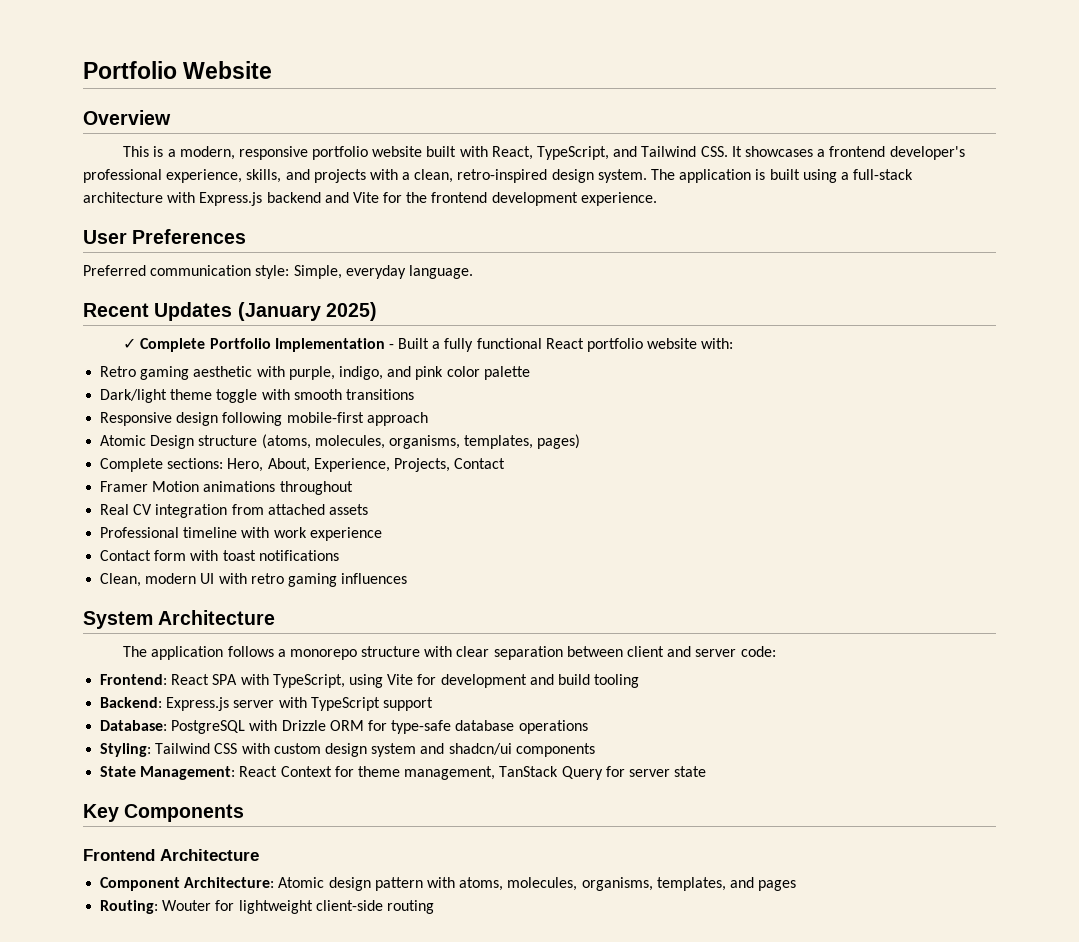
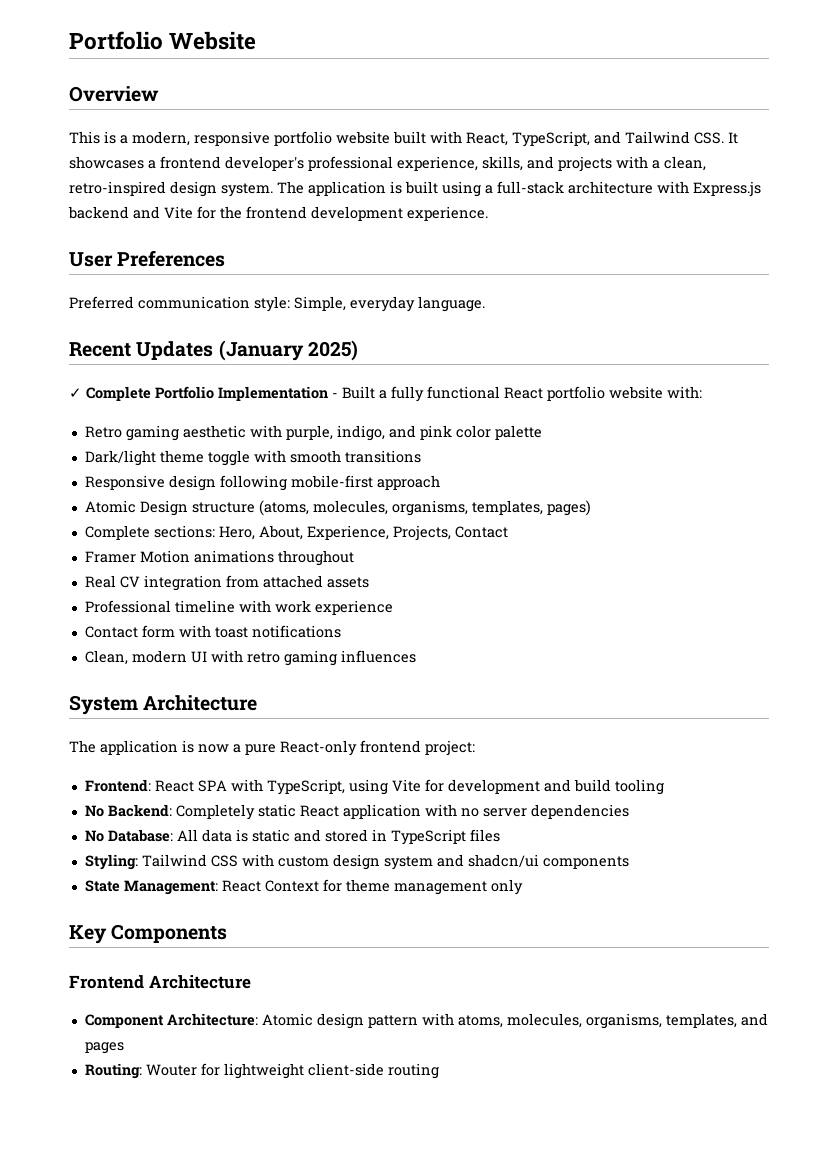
- The application follows a monorepo structure with clear separation between client and server code:
+ The application is now a pure React-only frontend project:
- Backend: Express.js server with TypeScript support
- Database: PostgreSQL with Drizzle ORM for type-safe database operations
+ No Backend: Completely static React application with no server dependencies
+ No Database: All data is static and stored in TypeScript files
- State Management: React Context for theme management, TanStack Query for server state
+ State Management: React Context for theme management only

